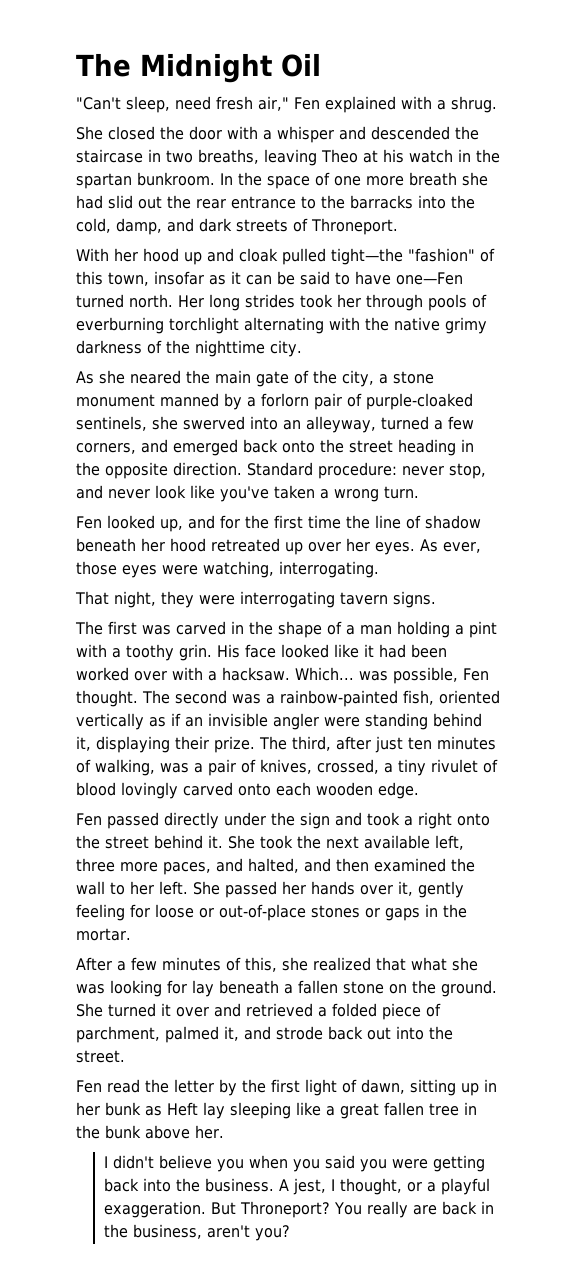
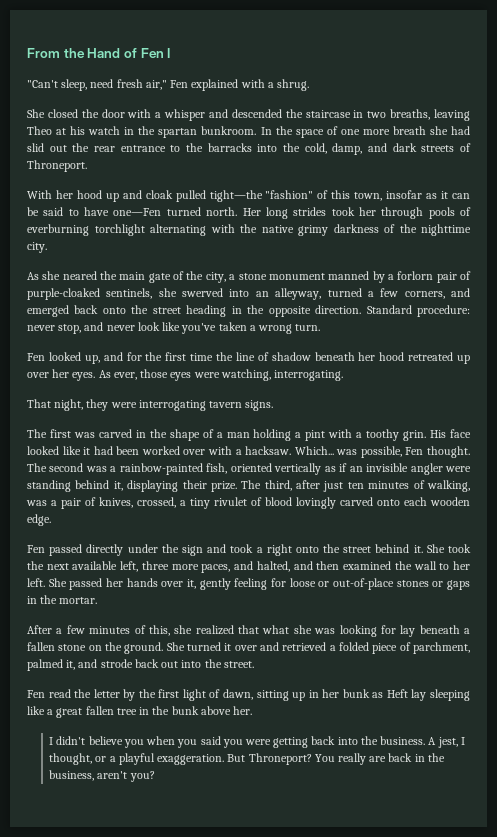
- The Midnight Oil
+ From the Hand of Fen I

